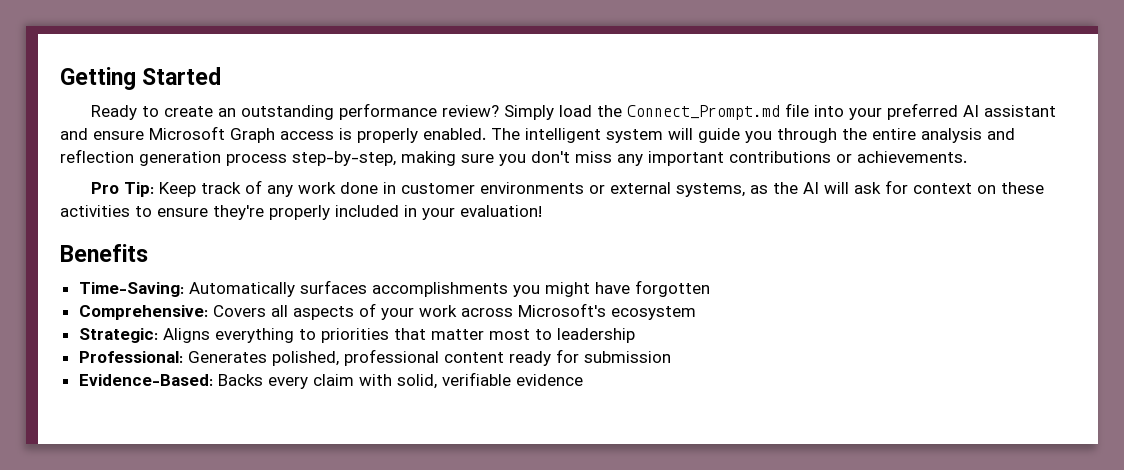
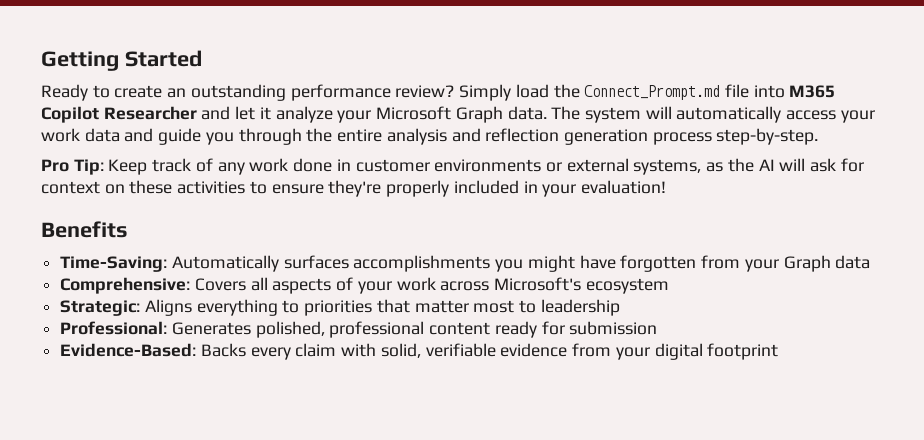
- Simply load the Connect_Prompt.md file into your preferred AI assistant and ensure Microsoft Graph access is properly enabled. The intelligent system will guide you through the entire analysis and reflection generation process step-by-step, making sure you don't miss any important contributions or achievements.
+ Simply load the Connect_Prompt.md file into M365 Copilot Researcher and let it analyze your Microsoft Graph data. The system will automatically access your work data and guide you through the entire analysis and reflection generation process step-by-step.
- Time-Saving: Automatically surfaces accomplishments you might have forgotten
+ Time-Saving: Automatically surfaces accomplishments you might have forgotten from your Graph data
- Evidence-Based: Backs every claim with solid, verifiable evidence
+ Evidence-Based: Backs every claim with solid, verifiable evidence from your digital footprint

